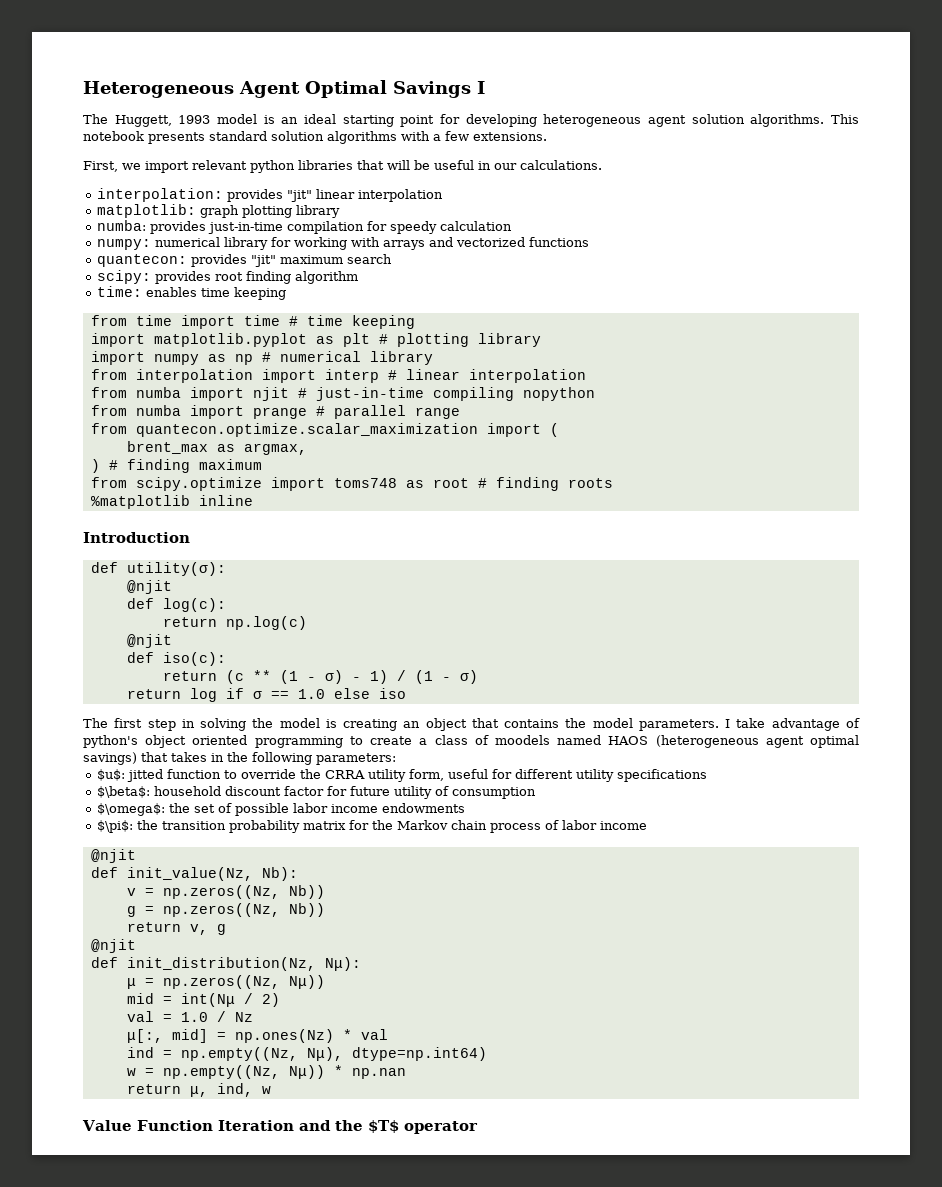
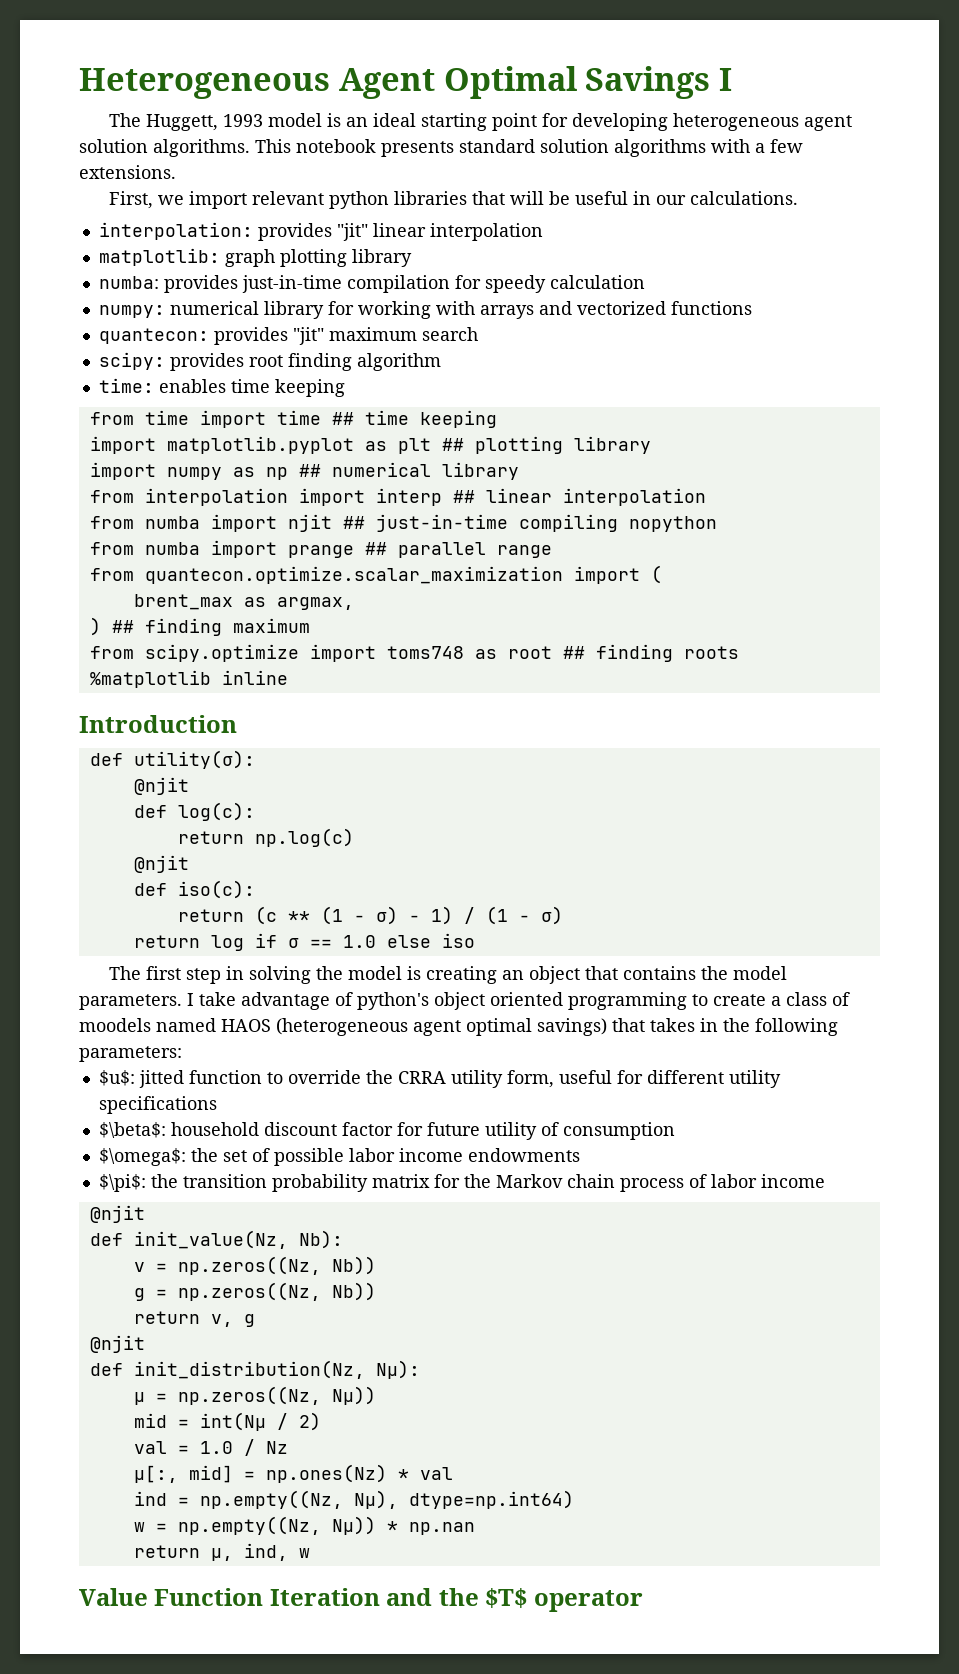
- from time import time # time keeping
+ from time import time ## time keeping
- import matplotlib.pyplot as plt # plotting library
+ import matplotlib.pyplot as plt ## plotting library
- import numpy as np # numerical library
+ import numpy as np ## numerical library
- from interpolation import interp # linear interpolation
+ from interpolation import interp ## linear interpolation
- from numba import njit # just-in-time compiling nopython
+ from numba import njit ## just-in-time compiling nopython
- from numba import prange # parallel range
+ from numba import prange ## parallel range
- ) # finding maximum
+ ) ## finding maximum
- from scipy.optimize import toms748 as root # finding roots
+ from scipy.optimize import toms748 as root ## finding roots

